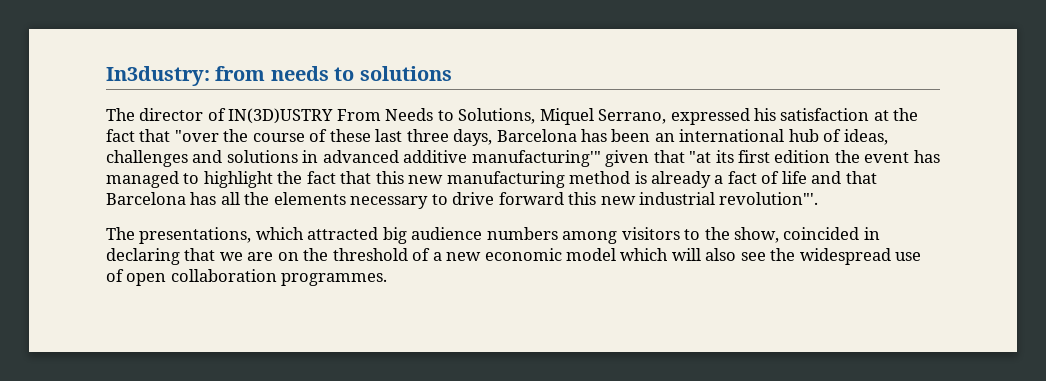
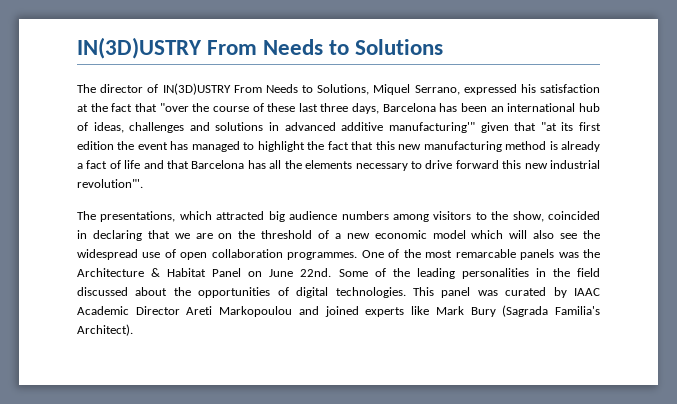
- In3dustry: from needs to solutions
+ IN(3D)USTRY From Needs to Solutions
+ One of the most remarcable panels was the Architecture & Habitat Panel on June 22nd. Some of the leading personalities in the field discussed about the opportunities of digital technologies. This panel was curated by IAAC Academic Director Areti Markopoulou and joined experts like Mark Bury (Sagrada Familia's Architect).

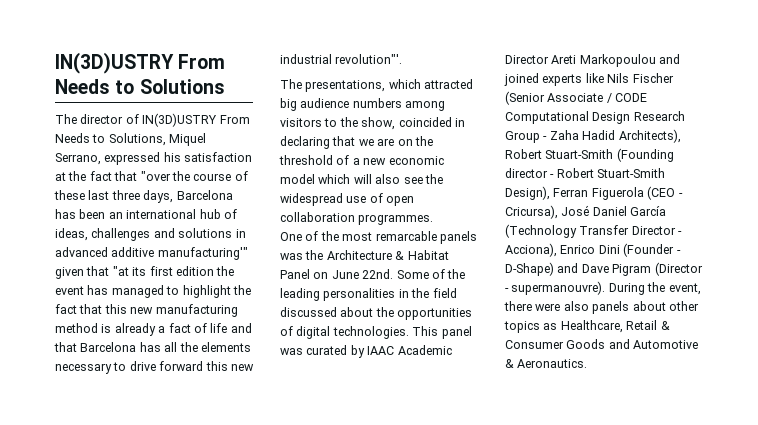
- The presentations, which attracted big audience numbers among visitors to the show, coincided in declaring that we are on the threshold of a new economic model which will also see the widespread use of open collaboration programmes. One of the most remarcable panels was the Architecture & Habitat Panel on June 22nd.
+ The presentations, which attracted big audience numbers among visitors to the show, coincided in declaring that we are on the threshold of a new economic model which will also see the widespread use of open collaboration programmes.
+ One of the most remarcable panels was the Architecture & Habitat Panel on June 22nd.
- This panel was curated by IAAC Academic Director Areti Markopoulou and joined experts like Mark Bury (Sagrada Familia's Architect).
+ This panel was curated by IAAC Academic Director Areti Markopoulou and joined experts like Nils Fischer (Senior Associate / CODE Computational Design Research Group - Zaha Hadid Architects), Robert Stuart-Smith (Founding director - Robert Stuart-Smith Design), Ferran Figuerola (CEO - Cricursa), José Daniel García (Technology Transfer Director - Acciona), Enrico Dini (Founder - D-Shape) and Dave Pigram (Director - supermanouvre). During the event, there were also panels about other topics as Healthcare, Retail & Consumer Goods and Automotive & Aeronautics.

